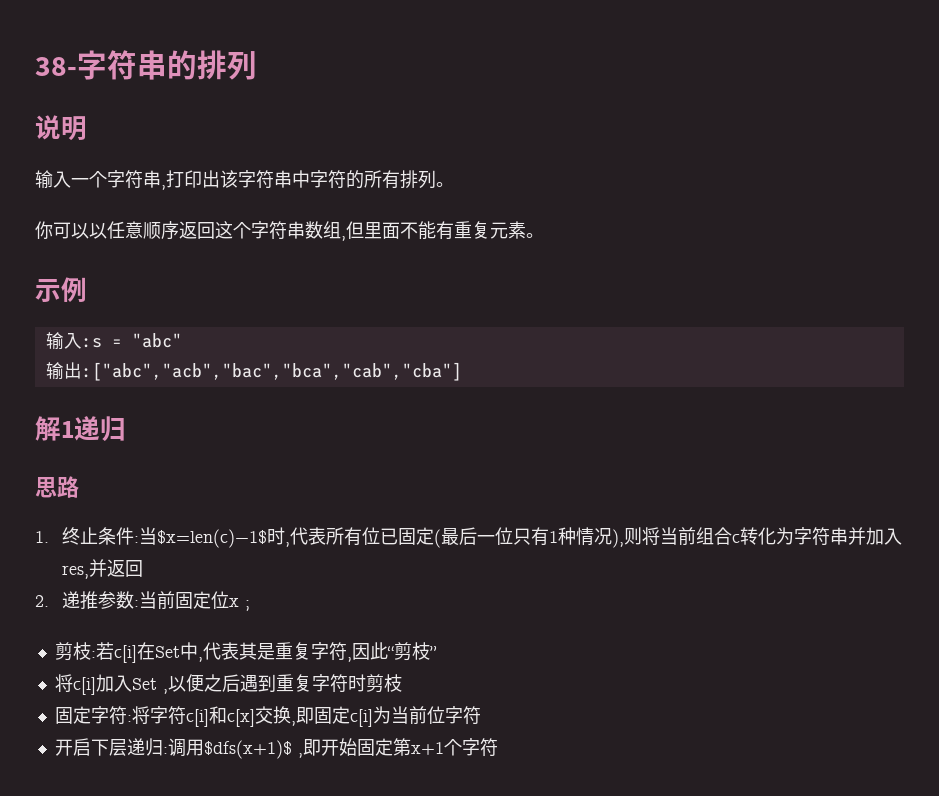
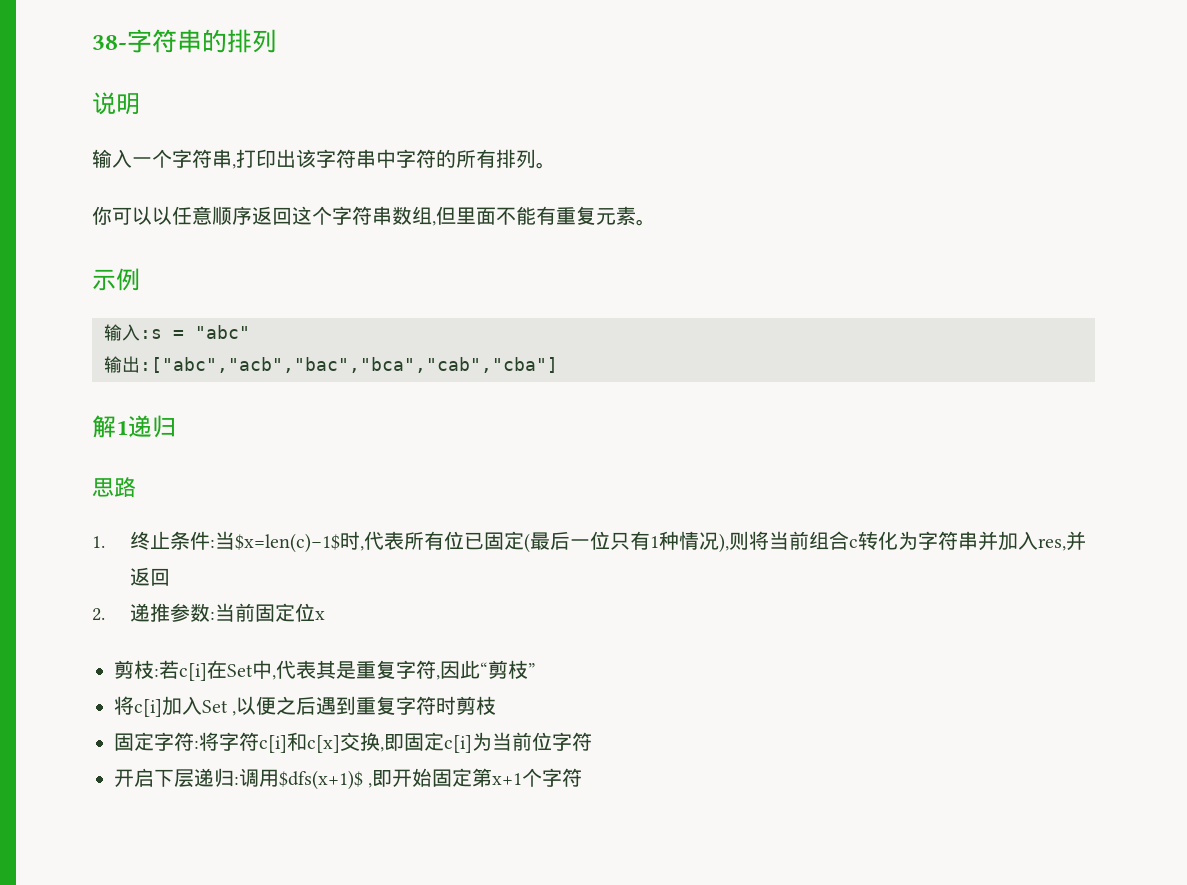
- 2.递推参数:当前固定位x ;
+ 2.递推参数:当前固定位x

